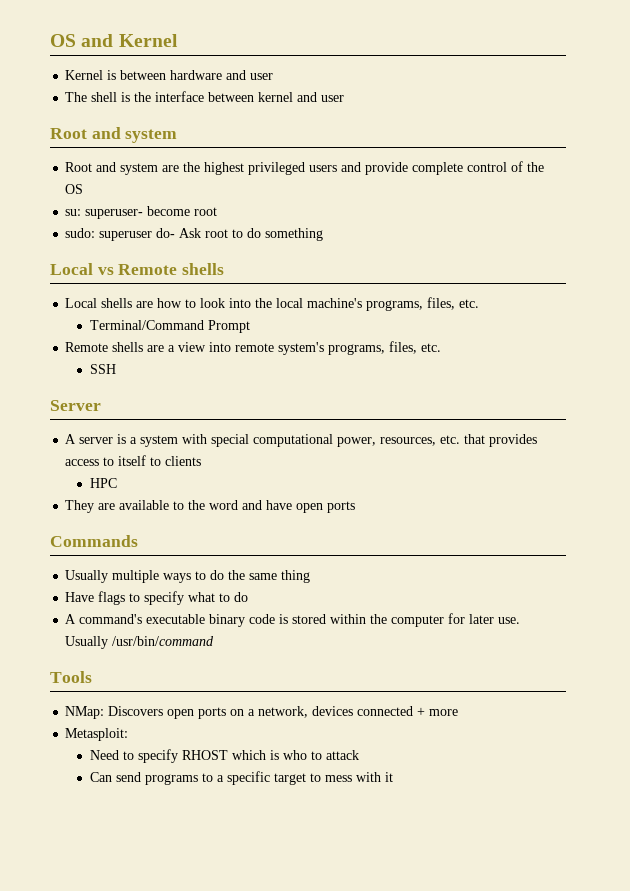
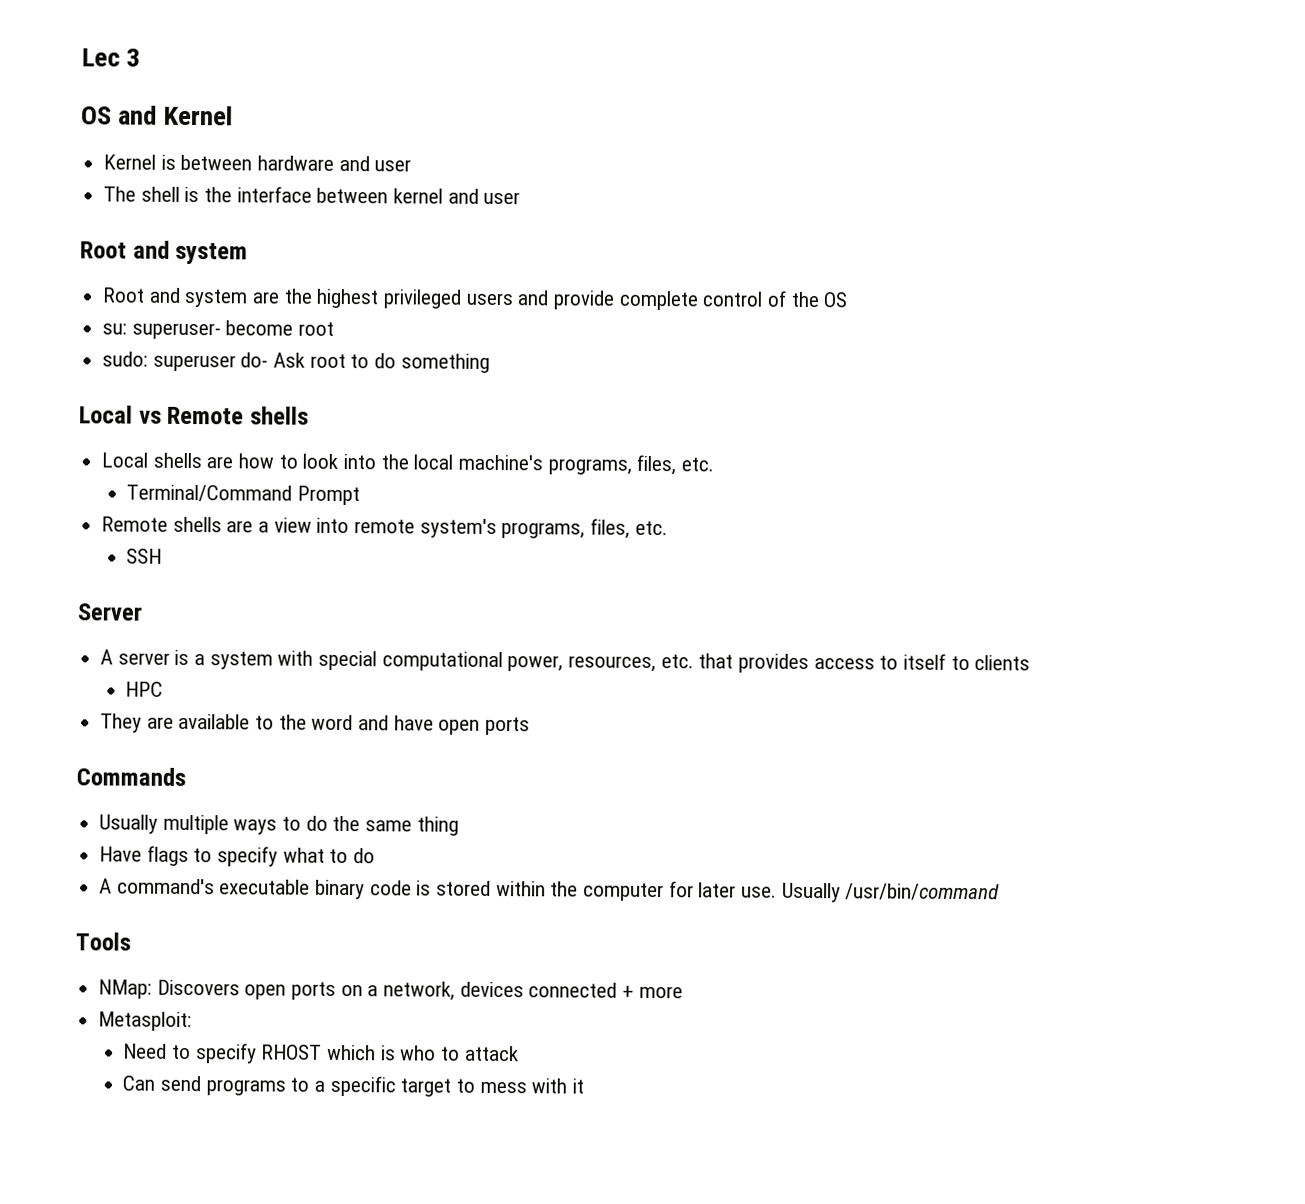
+ Lec 3

